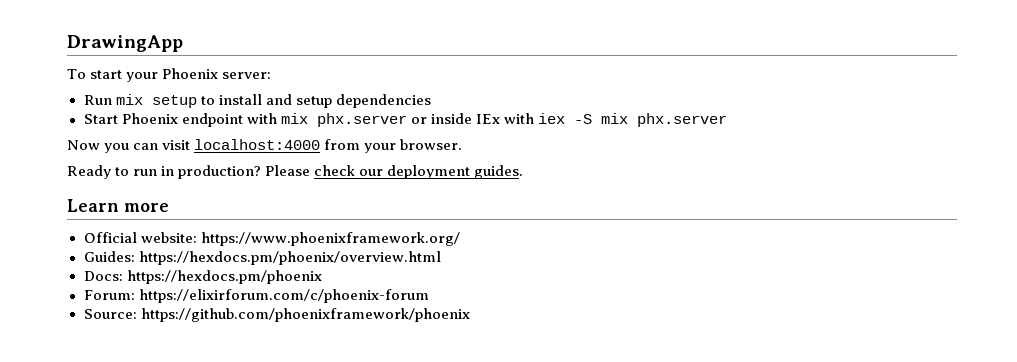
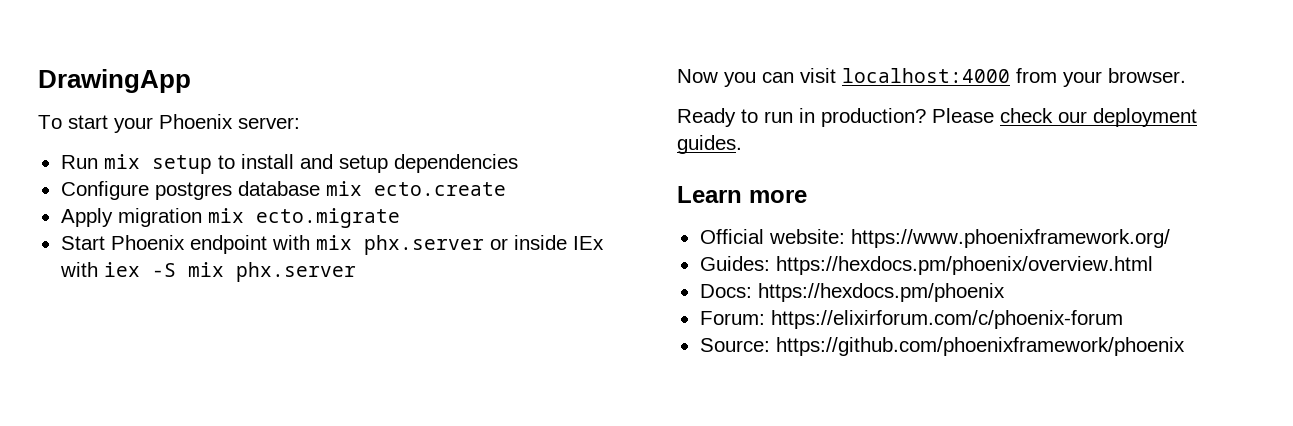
+ Configure postgres database mix ecto.create
+ Apply migration mix ecto.migrate

